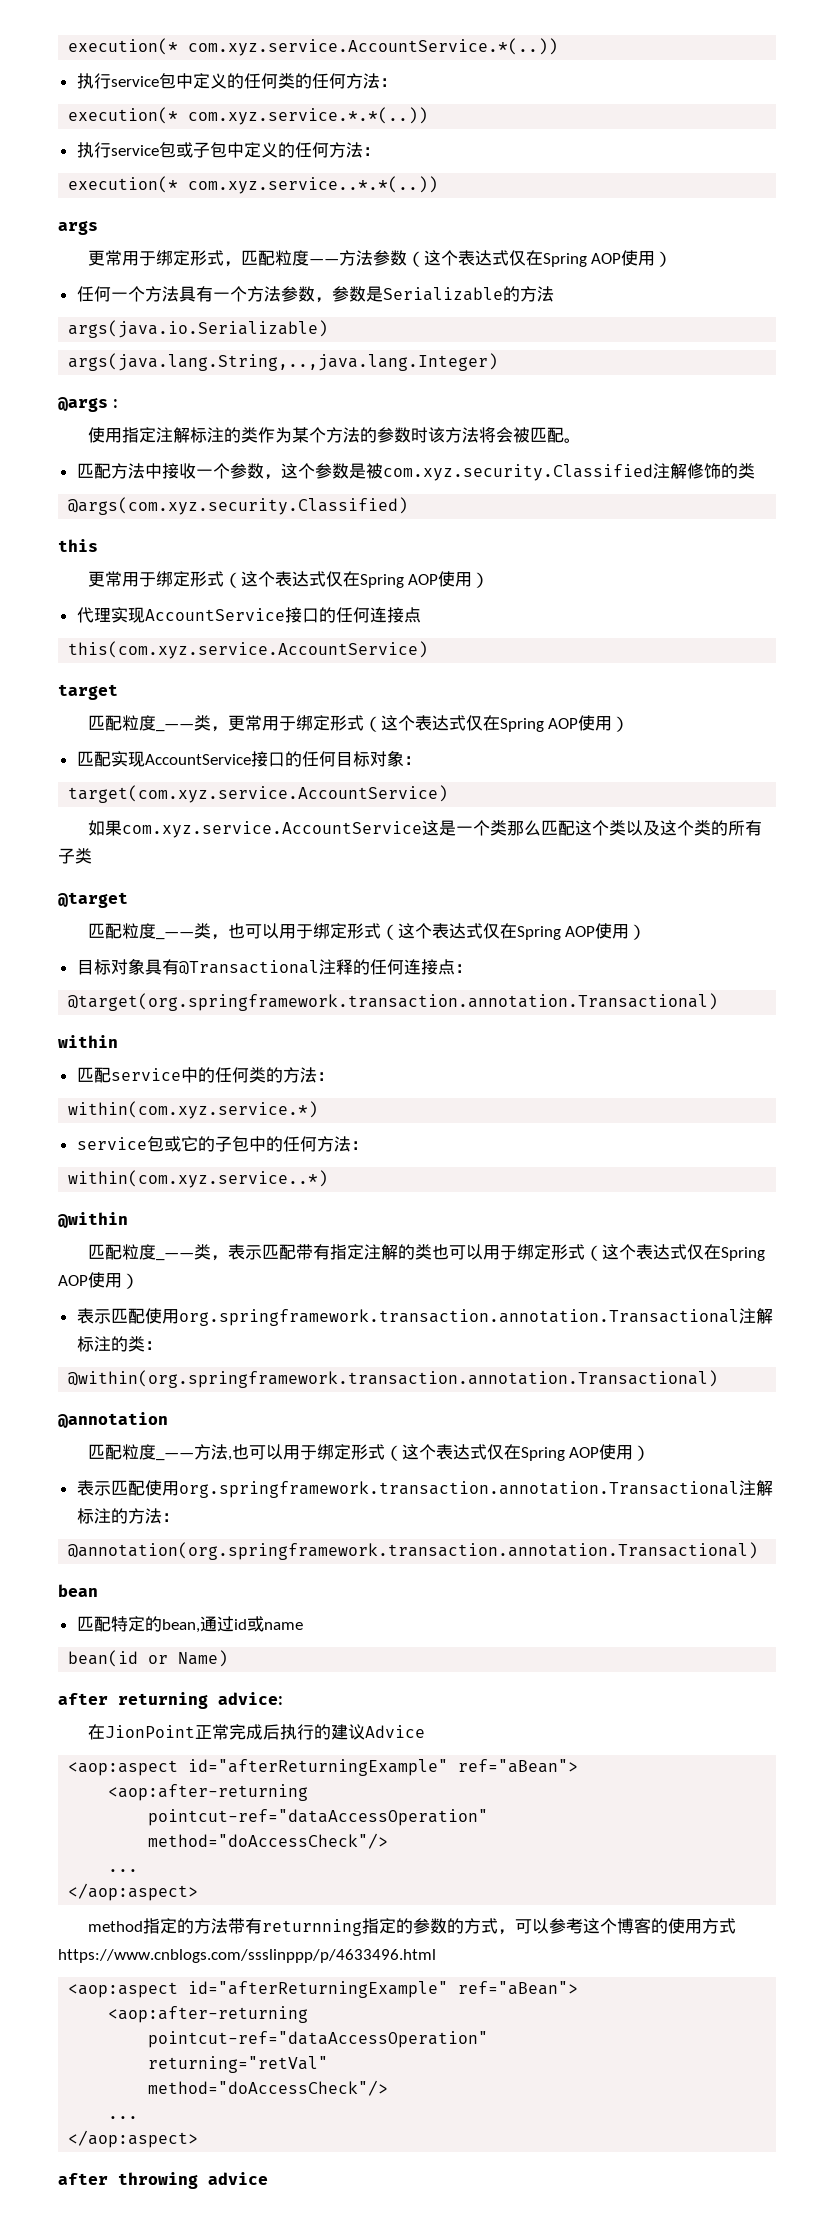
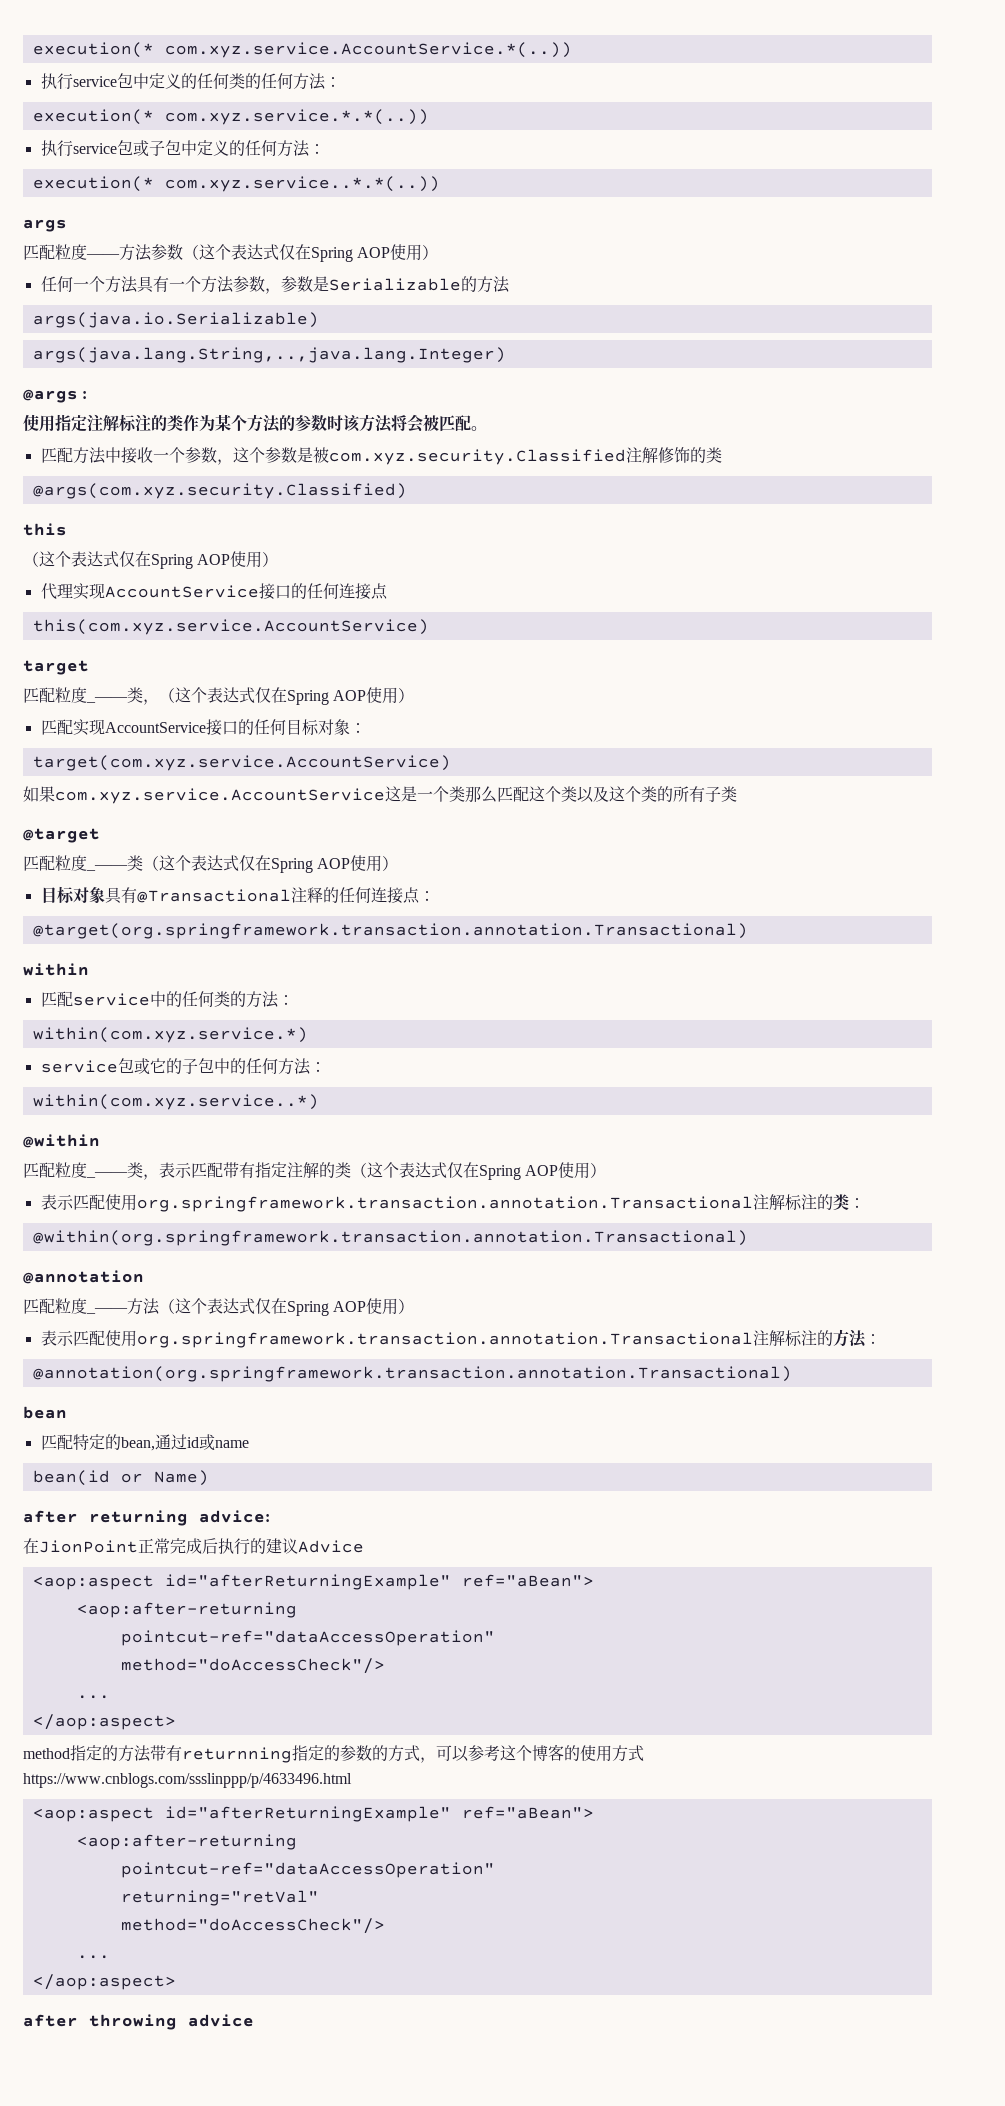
- 更常用于绑定形式，匹配粒度——方法参数（这个表达式仅在Spring AOP使用）
+ 匹配粒度——方法参数（这个表达式仅在Spring AOP使用）
  this
- 更常用于绑定形式（这个表达式仅在Spring AOP使用）
+ （这个表达式仅在Spring AOP使用）
- 匹配粒度_——类，更常用于绑定形式（这个表达式仅在Spring AOP使用）
+ 匹配粒度_——类，（这个表达式仅在Spring AOP使用）
- 匹配粒度_——类，也可以用于绑定形式（这个表达式仅在Spring AOP使用）
+ 匹配粒度_——类（这个表达式仅在Spring AOP使用）
- 匹配粒度_——类，表示匹配带有指定注解的类也可以用于绑定形式（这个表达式仅在Spring AOP使用）
+ 匹配粒度_——类，表示匹配带有指定注解的类（这个表达式仅在Spring AOP使用）
- 匹配粒度_——方法,也可以用于绑定形式（这个表达式仅在Spring AOP使用）
+ 匹配粒度_——方法（这个表达式仅在Spring AOP使用）

